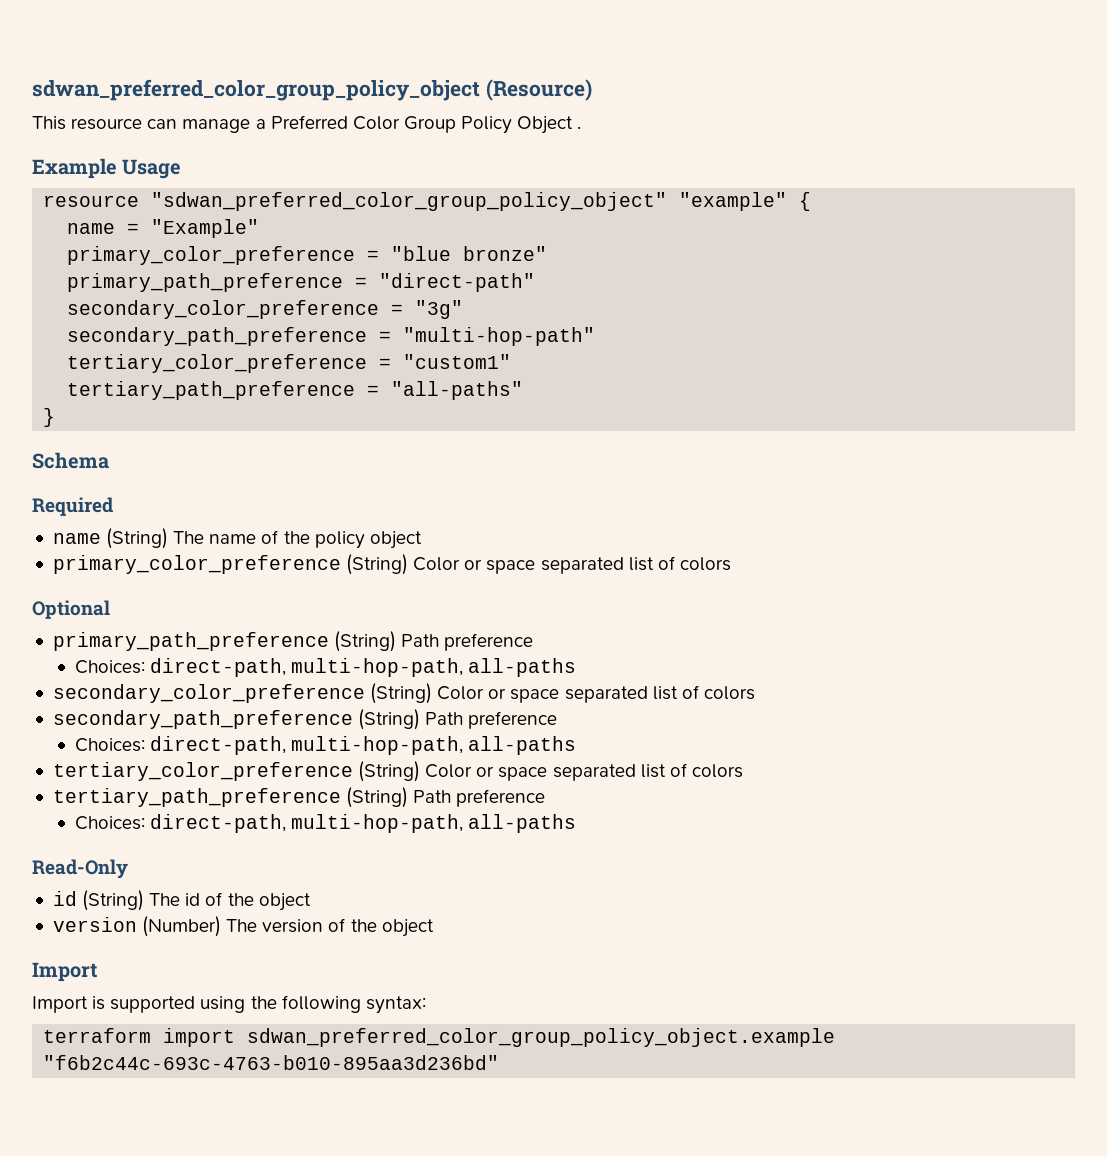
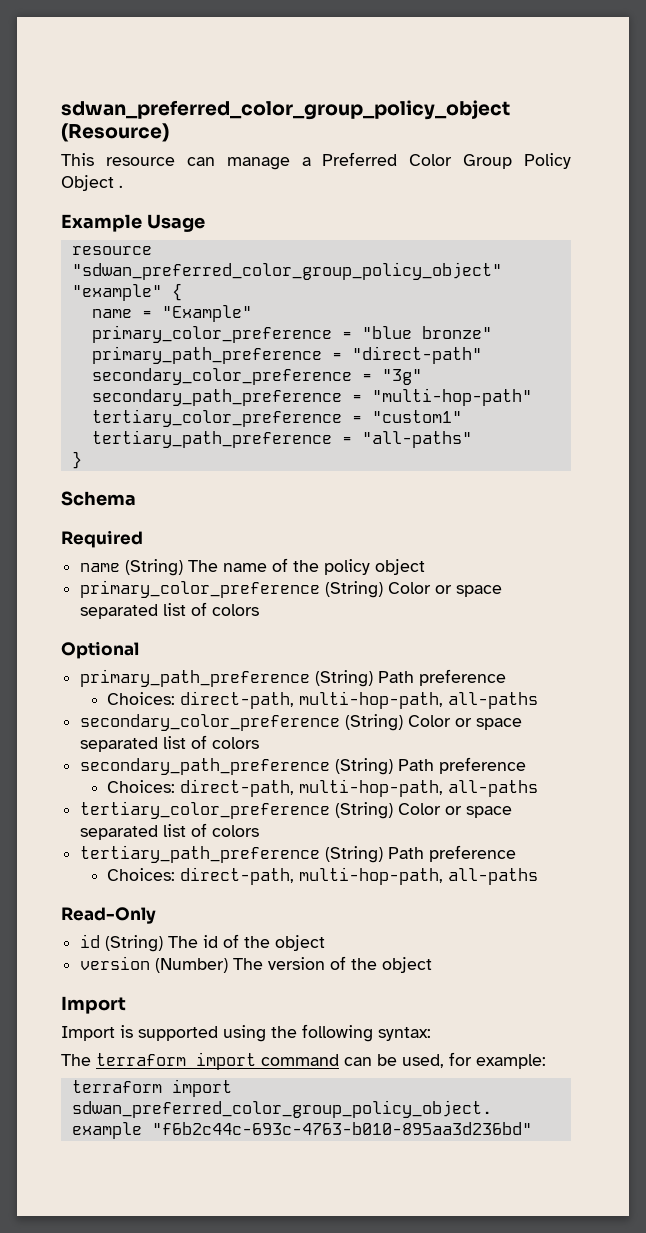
+ The terraform import command can be used, for example:

